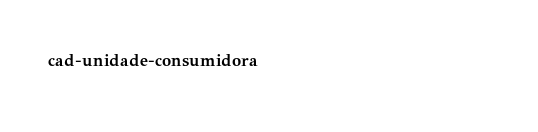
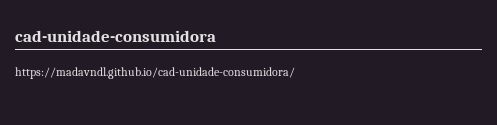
+ https://madavndl.github.io/cad-unidade-consumidora/

